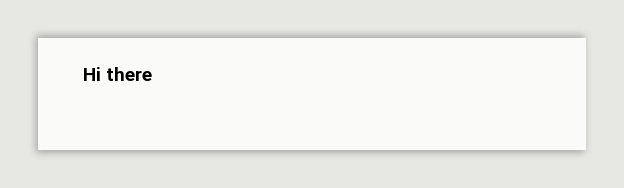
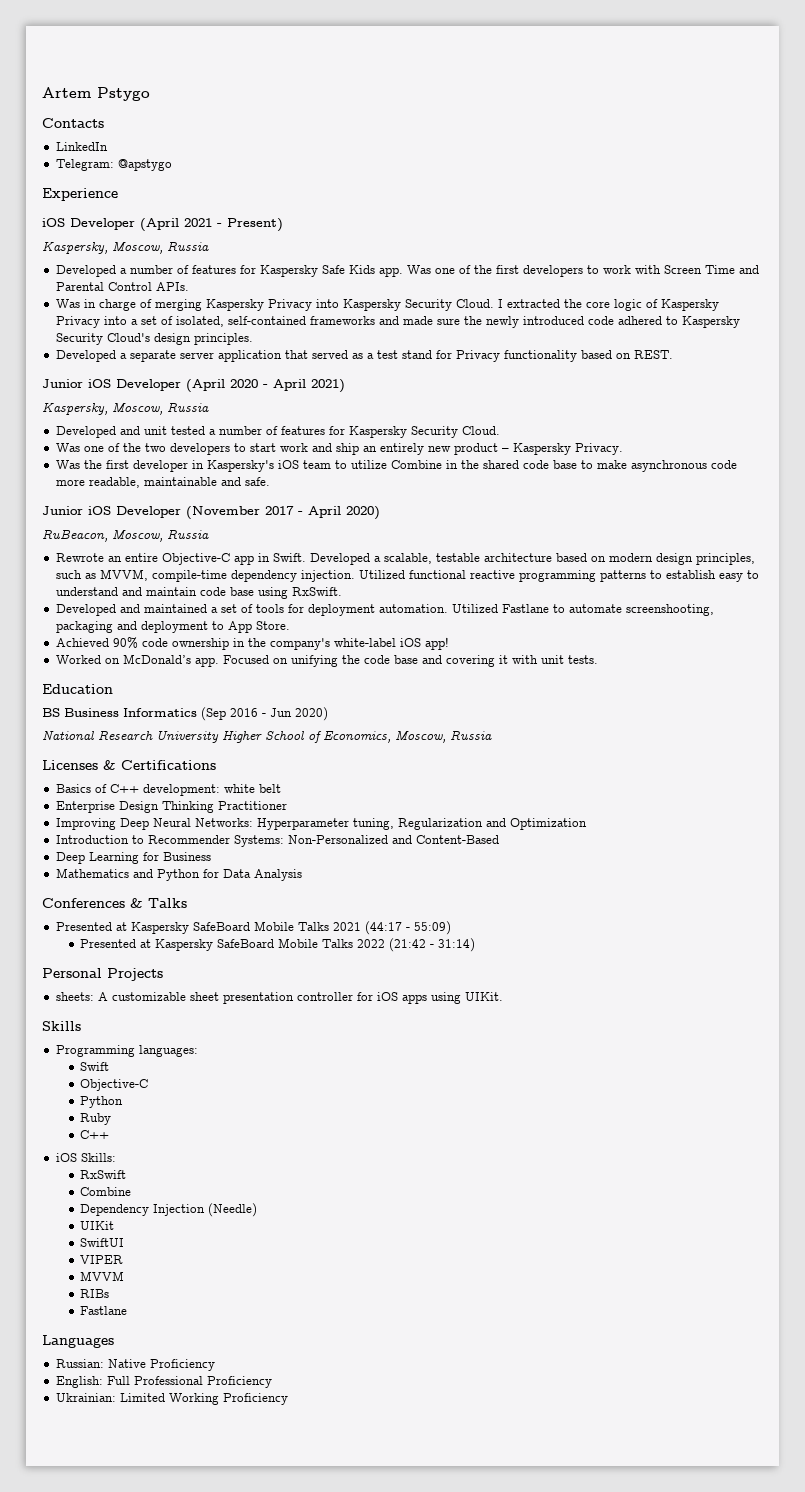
- Hi there
+ Artem Pstygo
+ Contacts
+ LinkedIn
+ Telegram: @apstygo
+ Experience
+ iOS Developer (April 2021 - Present)
+ Kaspersky, Moscow, Russia
+ Developed a number of features for Kaspersky Safe Kids app. Was one of the first developers to work with Screen Time and Parental Control APIs.
+ Was in charge of merging Kaspersky Privacy into Kaspersky Security Cloud. I extracted the core logic of Kaspersky Privacy into a set of isolated, self-contained frameworks and made sure the newly introduced code adhered to Kaspersky Security Cloud's design principles.
+ Developed a separate server application that served as a test stand for Privacy functionality based on REST.
+ Junior iOS Developer (April 2020 - April 2021)
+ Kaspersky, Moscow, Russia
+ Developed and unit tested a number of features for Kaspersky Security Cloud.
+ Was one of the two developers to start work and ship an entirely new product – Kaspersky Privacy.
+ Was the first developer in Kaspersky's iOS team to utilize Combine in the shared code base to make asynchronous code more readable, maintainable and safe.
+ Junior iOS Developer (November 2017 - April 2020)
+ RuBeacon, Moscow, Russia
+ Rewrote an entire Objective-C app in Swift. Developed a scalable, testable architecture based on modern design principles, such as MVVM, compile-time dependency injection. Utilized functional reactive programming patterns to establish easy to understand and maintain code base using RxSwift.
+ Developed and maintained a set of tools for deployment automation. Utilized Fastlane to automate screenshooting, packaging and deployment to App Store.
+ Achieved 90% code ownership in the company's white-label iOS app!
+ Worked on McDonald’s app. Focused on unifying the code base and covering it with unit tests.
+ Education
+ BS Business Informatics (Sep 2016 - Jun 2020)
+ National Research University Higher School of Economics, Moscow, Russia
+ Licenses & Certifications
+ Basics of C++ development: white belt
+ Enterprise Design Thinking Practitioner
+ Improving Deep Neural Networks: Hyperparameter tuning, Regularization and Optimization
+ Introduction to Recommender Systems: Non-Personalized and Content-Based
+ Deep Learning for Business
+ Mathematics and Python for Data Analysis
+ Conferences & Talks
+ Presented at Kaspersky SafeBoard Mobile Talks 2021 (44:17 - 55:09)
+ Presented at Kaspersky SafeBoard Mobile Talks 2022 (21:42 - 31:14)
+ Personal Projects
+ sheets: A customizable sheet presentation controller for iOS apps using UIKit.
+ Skills
+ Programming languages:
+ Swift
+ Objective-C
+ Python
+ Ruby
+ C++
+ iOS Skills:
+ RxSwift
+ Combine
+ Dependency Injection (Needle)
+ UIKit
+ SwiftUI
+ VIPER
+ MVVM
+ RIBs
+ Fastlane
+ Languages
+ Russian: Native Proficiency
+ English: Full Professional Proficiency
+ Ukrainian: Limited Working Proficiency

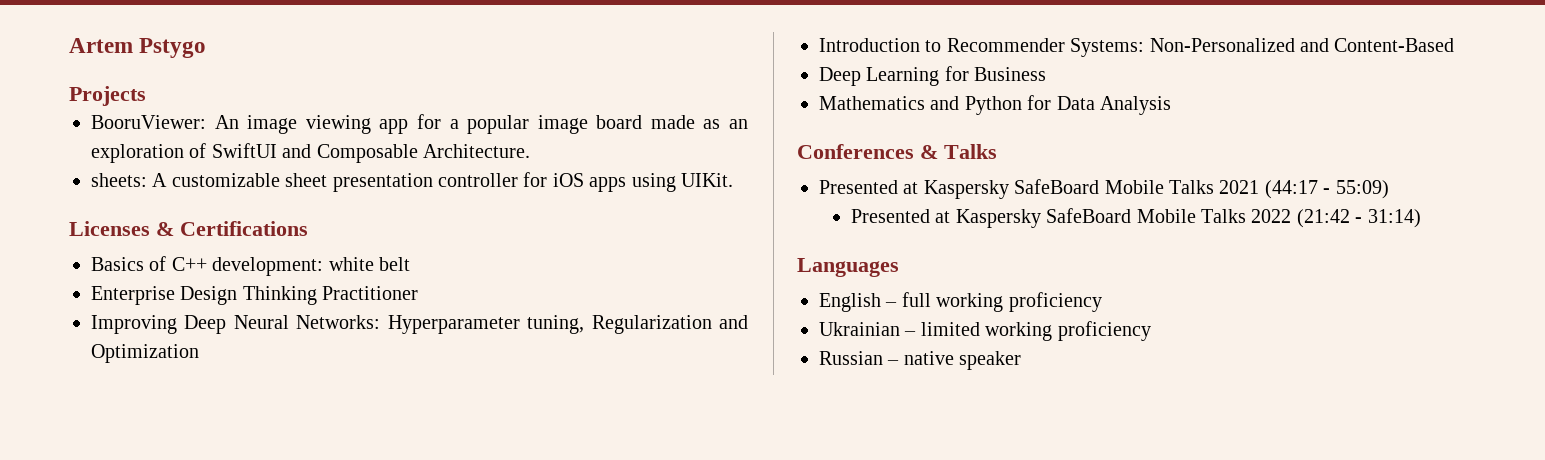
- Contacts
- LinkedIn
- Telegram: @apstygo
- Experience
- iOS Developer (April 2021 - Present)
- Kaspersky, Moscow, Russia
- Developed a number of features for Kaspersky Safe Kids app. Was one of the first developers to work with Screen Time and Parental Control APIs.
- Was in charge of merging Kaspersky Privacy into Kaspersky Security Cloud. I extracted the core logic of Kaspersky Privacy into a set of isolated, self-contained frameworks and made sure the newly introduced code adhered to Kaspersky Security Cloud's design principles.
- Developed a separate server application that served as a test stand for Privacy functionality based on REST.
- Junior iOS Developer (April 2020 - April 2021)
- Kaspersky, Moscow, Russia
- Developed and unit tested a number of features for Kaspersky Security Cloud.
- Was one of the two developers to start work and ship an entirely new product – Kaspersky Privacy.
- Was the first developer in Kaspersky's iOS team to utilize Combine in the shared code base to make asynchronous code more readable, maintainable and safe.
- Junior iOS Developer (November 2017 - April 2020)
- RuBeacon, Moscow, Russia
- Rewrote an entire Objective-C app in Swift. Developed a scalable, testable architecture based on modern design principles, such as MVVM, compile-time dependency injection. Utilized functional reactive programming patterns to establish easy to understand and maintain code base using RxSwift.
- Developed and maintained a set of tools for deployment automation. Utilized Fastlane to automate screenshooting, packaging and deployment to App Store.
- Achieved 90% code ownership in the company's white-label iOS app!
- Worked on McDonald’s app. Focused on unifying the code base and covering it with unit tests.
- Education
- BS Business Informatics (Sep 2016 - Jun 2020)
- National Research University Higher School of Economics, Moscow, Russia
+ Projects
+ BooruViewer: An image viewing app for a popular image board made as an exploration of SwiftUI and Composable Architecture.
+ sheets: A customizable sheet presentation controller for iOS apps using UIKit.
- Personal Projects
- sheets: A customizable sheet presentation controller for iOS apps using UIKit.
- Skills
- Programming languages:
- Swift
- Objective-C
- Python
- Ruby
- C++
- iOS Skills:
- RxSwift
- Combine
- Dependency Injection (Needle)
- UIKit
- SwiftUI
- VIPER
- MVVM
- RIBs
- Fastlane
  Languages
- Russian: Native Proficiency
- English: Full Professional Proficiency
- Ukrainian: Limited Working Proficiency
+ English – full working proficiency
+ Ukrainian – limited working proficiency
+ Russian – native speaker

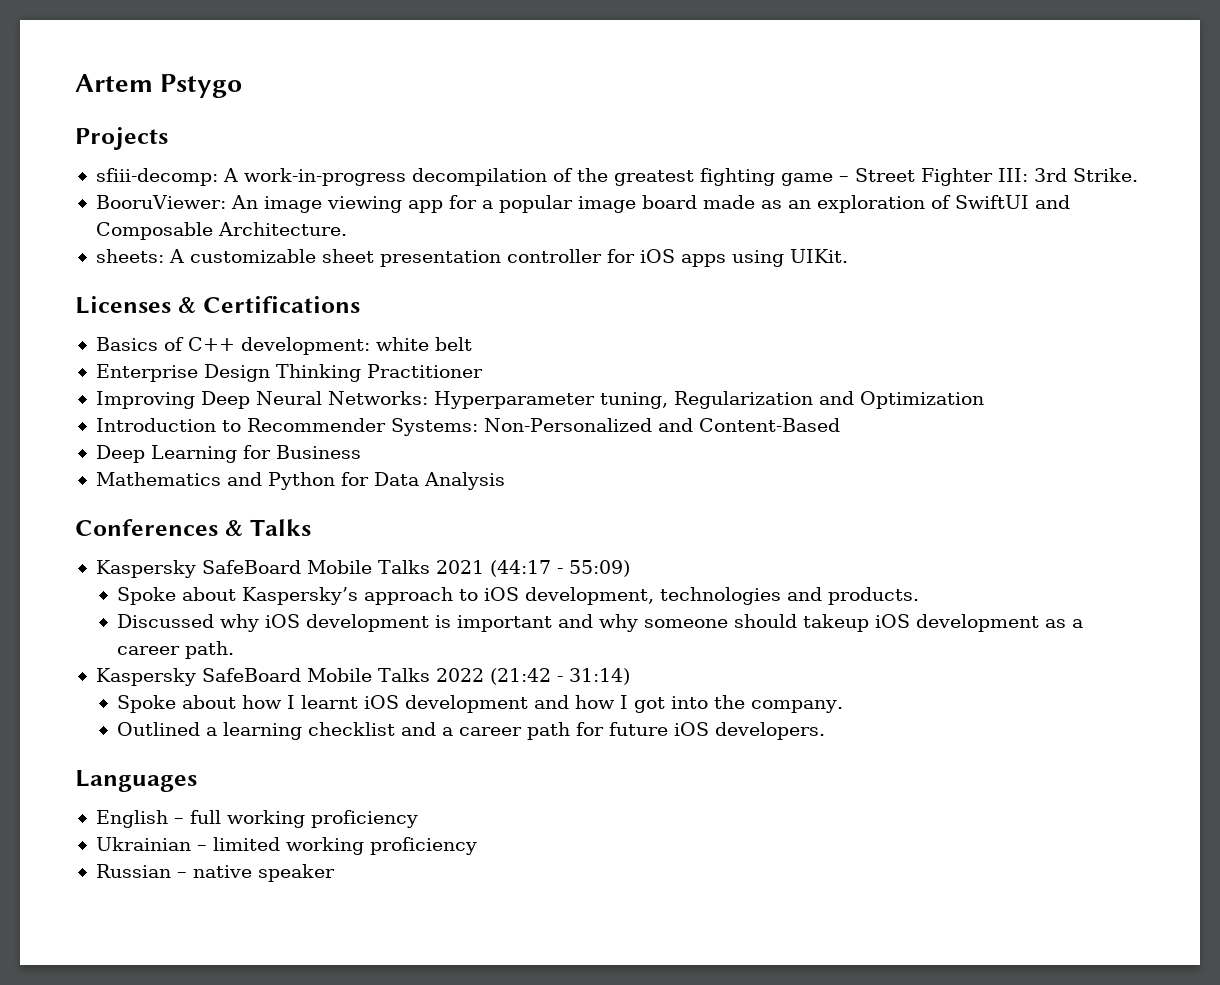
+ sfiii-decomp: A work-in-progress decompilation of the greatest fighting game – Street Fighter III: 3rd Strike.
- Presented at Kaspersky SafeBoard Mobile Talks 2021 (44:17 - 55:09)
+ Kaspersky SafeBoard Mobile Talks 2021 (44:17 - 55:09)
- Presented at Kaspersky SafeBoard Mobile Talks 2022 (21:42 - 31:14)
+ Spoke about Kaspersky’s approach to iOS development, technologies and products.
+ Discussed why iOS development is important and why someone should takeup iOS development as a career path.
+ Kaspersky SafeBoard Mobile Talks 2022 (21:42 - 31:14)
+ Spoke about how I learnt iOS development and how I got into the company.
+ Outlined a learning checklist and a career path for future iOS developers.

